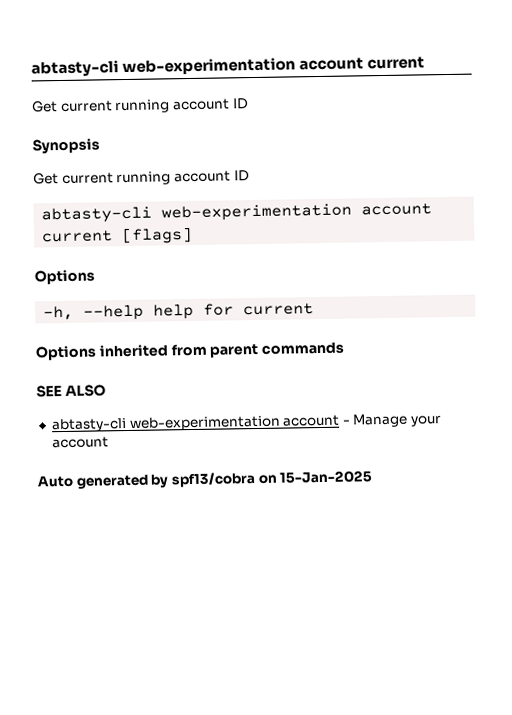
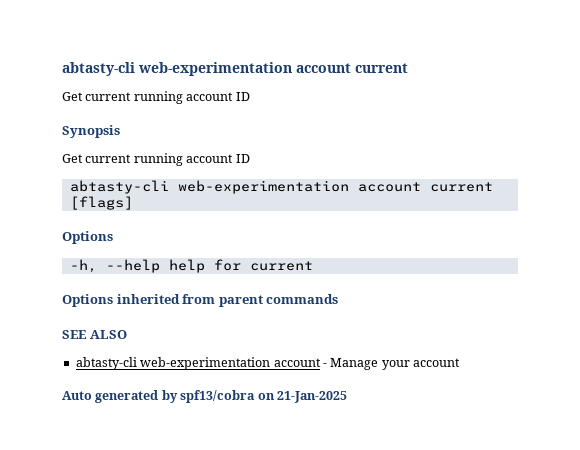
- Auto generated by spf13/cobra on 15-Jan-2025
+ Auto generated by spf13/cobra on 21-Jan-2025

